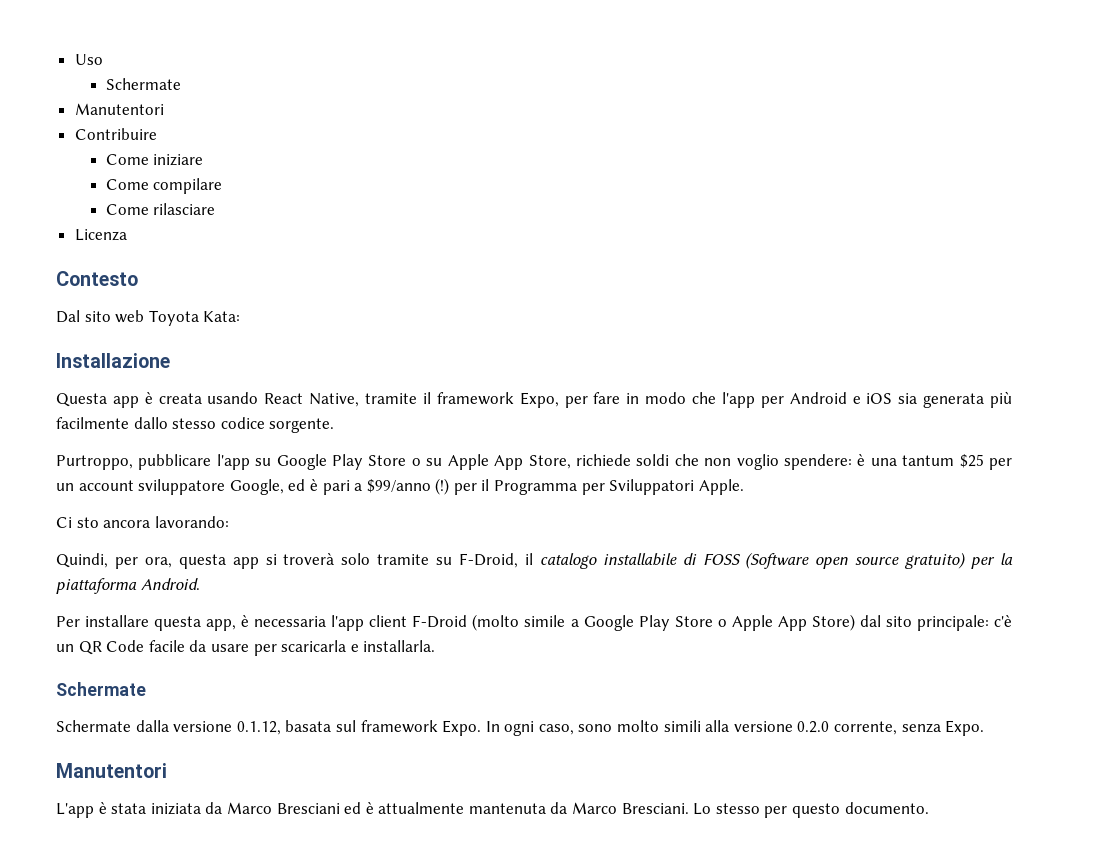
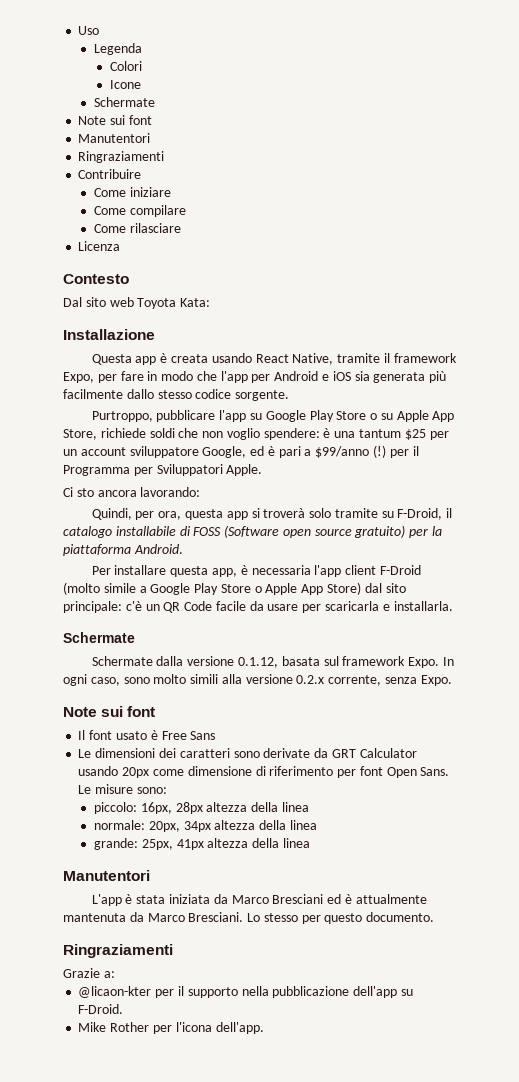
  Uso
+ Legenda
+ Colori
+ Icone
  Schermate
+ Note sui font
  Manutentori
+ Ringraziamenti
- In ogni caso, sono molto simili alla versione 0.2.0 corrente, senza Expo.
+ In ogni caso, sono molto simili alla versione 0.2.x corrente, senza Expo.
+ Note sui font
+ Il font usato è Free Sans
+ Le dimensioni dei caratteri sono derivate da GRT Calculator usando 20px come dimensione di riferimento per font Open Sans. Le misure sono:
+ piccolo: 16px, 28px altezza della linea
+ normale: 20px, 34px altezza della linea
+ grande: 25px, 41px altezza della linea
  Lo stesso per questo documento.
+ Ringraziamenti
+ Grazie a:
+ @licaon-kter per il supporto nella pubblicazione dell'app su F-Droid.
+ Mike Rother per l'icona dell'app.

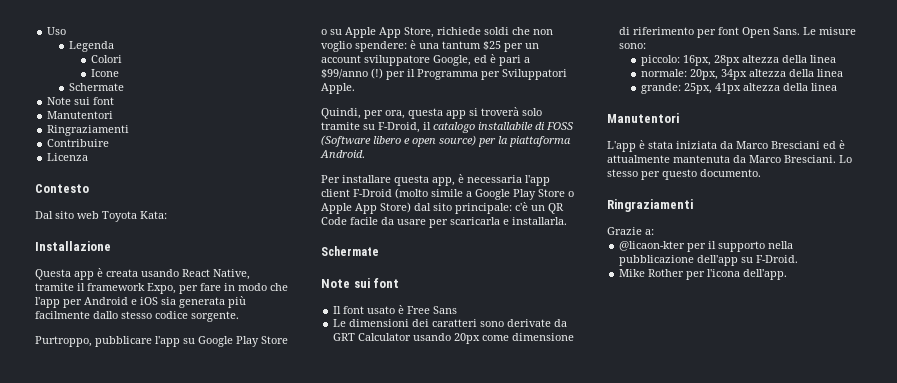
- Come iniziare
- Come compilare
- Come rilasciare
- Ci sto ancora lavorando:
- Quindi, per ora, questa app si troverà solo tramite su F-Droid, il catalogo installabile di FOSS (Software open source gratuito) per la piattaforma Android.
+ Quindi, per ora, questa app si troverà solo tramite su F-Droid, il catalogo installabile di FOSS (Software libero e open source) per la piattaforma Android.
- Schermate dalla versione 0.1.12, basata sul framework Expo. In ogni caso, sono molto simili alla versione 0.2.x corrente, senza Expo.

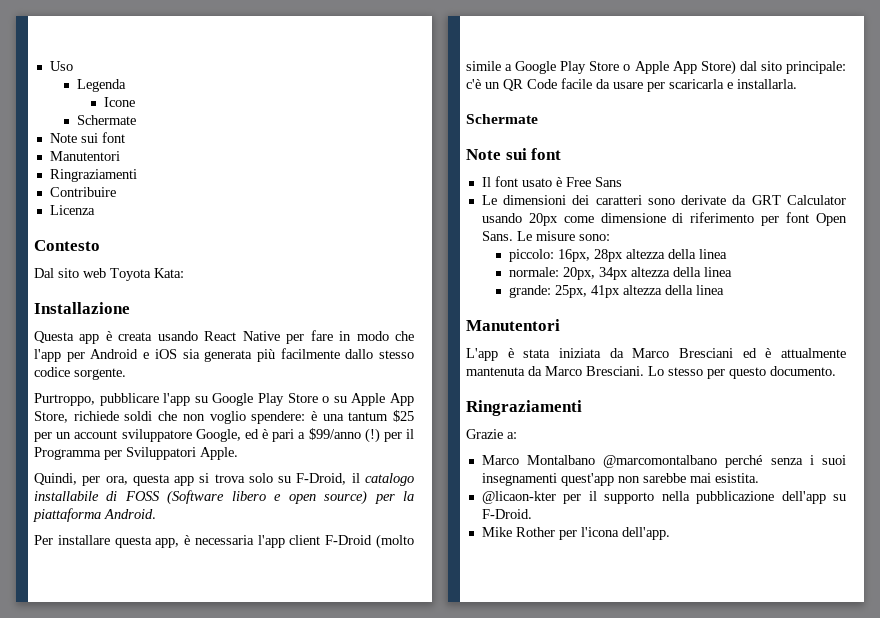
- Colori
- Questa app è creata usando React Native, tramite il framework Expo, per fare in modo che l'app per Android e iOS sia generata più facilmente dallo stesso codice sorgente.
+ Questa app è creata usando React Native per fare in modo che l'app per Android e iOS sia generata più facilmente dallo stesso codice sorgente.
- Quindi, per ora, questa app si troverà solo tramite su F-Droid, il catalogo installabile di FOSS (Software libero e open source) per la piattaforma Android.
+ Quindi, per ora, questa app si trova solo su F-Droid, il catalogo installabile di FOSS (Software libero e open source) per la piattaforma Android.
+ Marco Montalbano @marcomontalbano perché senza i suoi insegnamenti quest'app non sarebbe mai esistita.

